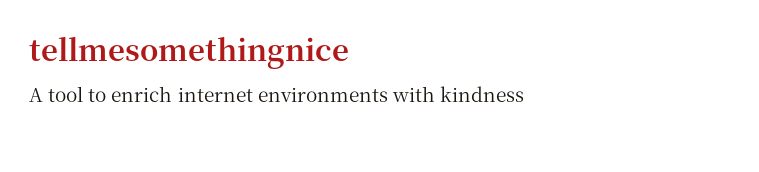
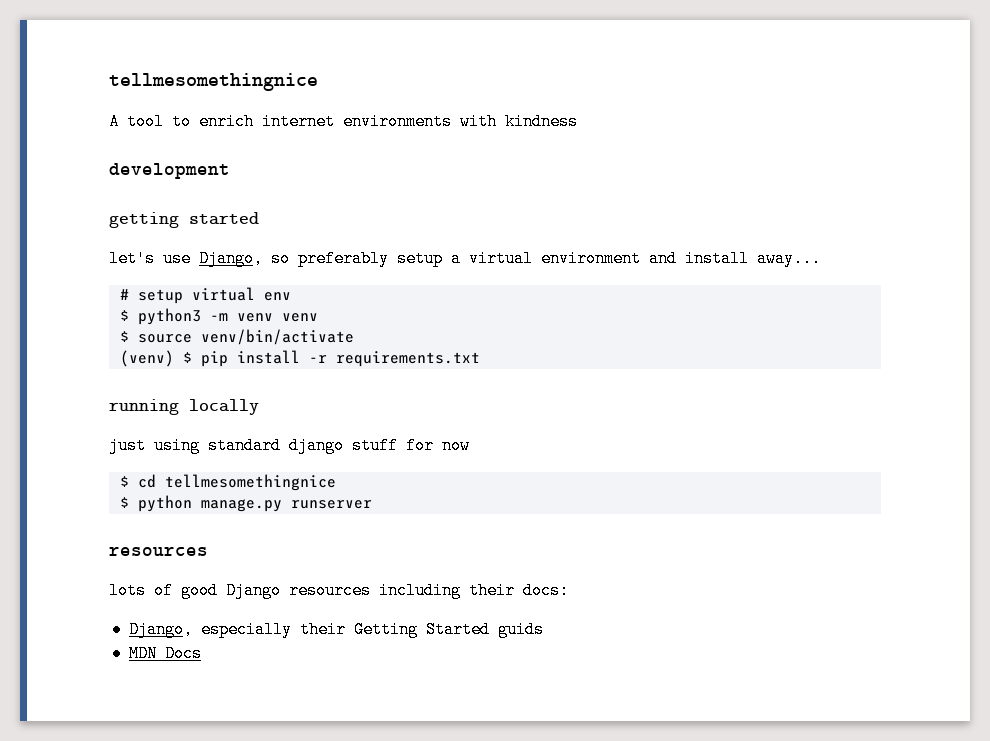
+ development
+ getting started
+ let's use Django, so preferably setup a virtual environment and install away...
+ # setup virtual env
+ $ python3 -m venv venv
+ $ source venv/bin/activate
+ (venv) $ pip install -r requirements.txt
+ running locally
+ just using standard django stuff for now
+ $ cd tellmesomethingnice
+ $ python manage.py runserver
+ resources
+ lots of good Django resources including their docs:
+ Django, especially their Getting Started guids
+ MDN Docs

